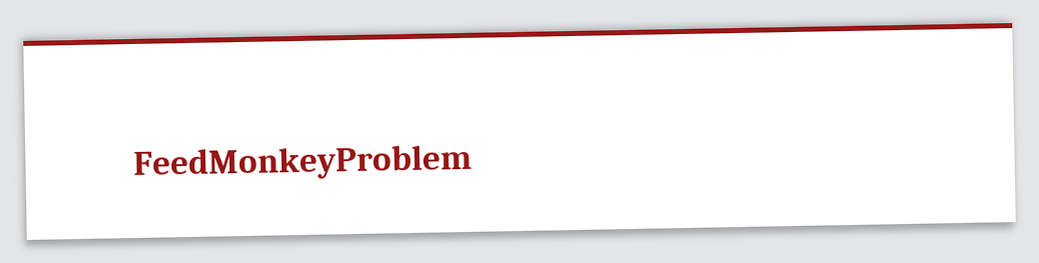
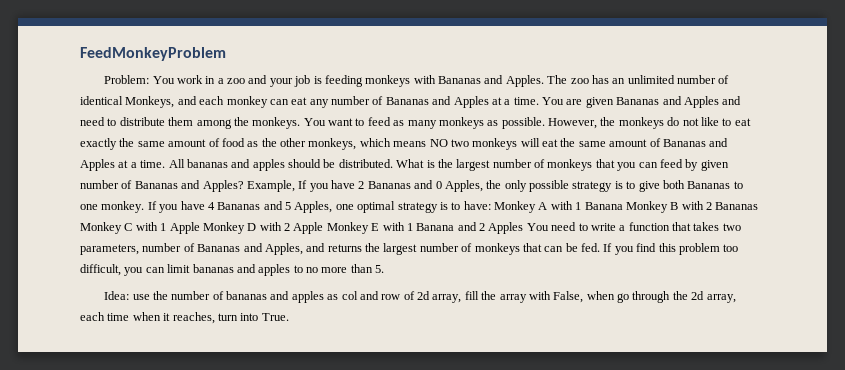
+ Problem: You work in a zoo and your job is feeding monkeys with Bananas and Apples. The zoo has an unlimited number of identical Monkeys, and each monkey can eat any number of Bananas and Apples at a time. You are given Bananas and Apples and need to distribute them among the monkeys. You want to feed as many monkeys as possible. However, the monkeys do not like to eat exactly the same amount of food as the other monkeys, which means NO two monkeys will eat the same amount of Bananas and Apples at a time. All bananas and apples should be distributed. What is the largest number of monkeys that you can feed by given number of Bananas and Apples? Example, If you have 2 Bananas and 0 Apples, the only possible strategy is to give both Bananas to one monkey. If you have 4 Bananas and 5 Apples, one optimal strategy is to have: Monkey A with 1 Banana Monkey B with 2 Bananas Monkey C with 1 Apple Monkey D with 2 Apple Monkey E with 1 Banana and 2 Apples You need to write a function that takes two parameters, number of Bananas and Apples, and returns the largest number of monkeys that can be fed. If you find this problem too difficult, you can limit bananas and apples to no more than 5.
+ Idea: use the number of bananas and apples as col and row of 2d array, fill the array with False, when go through the 2d array, each time when it reaches, turn into True.

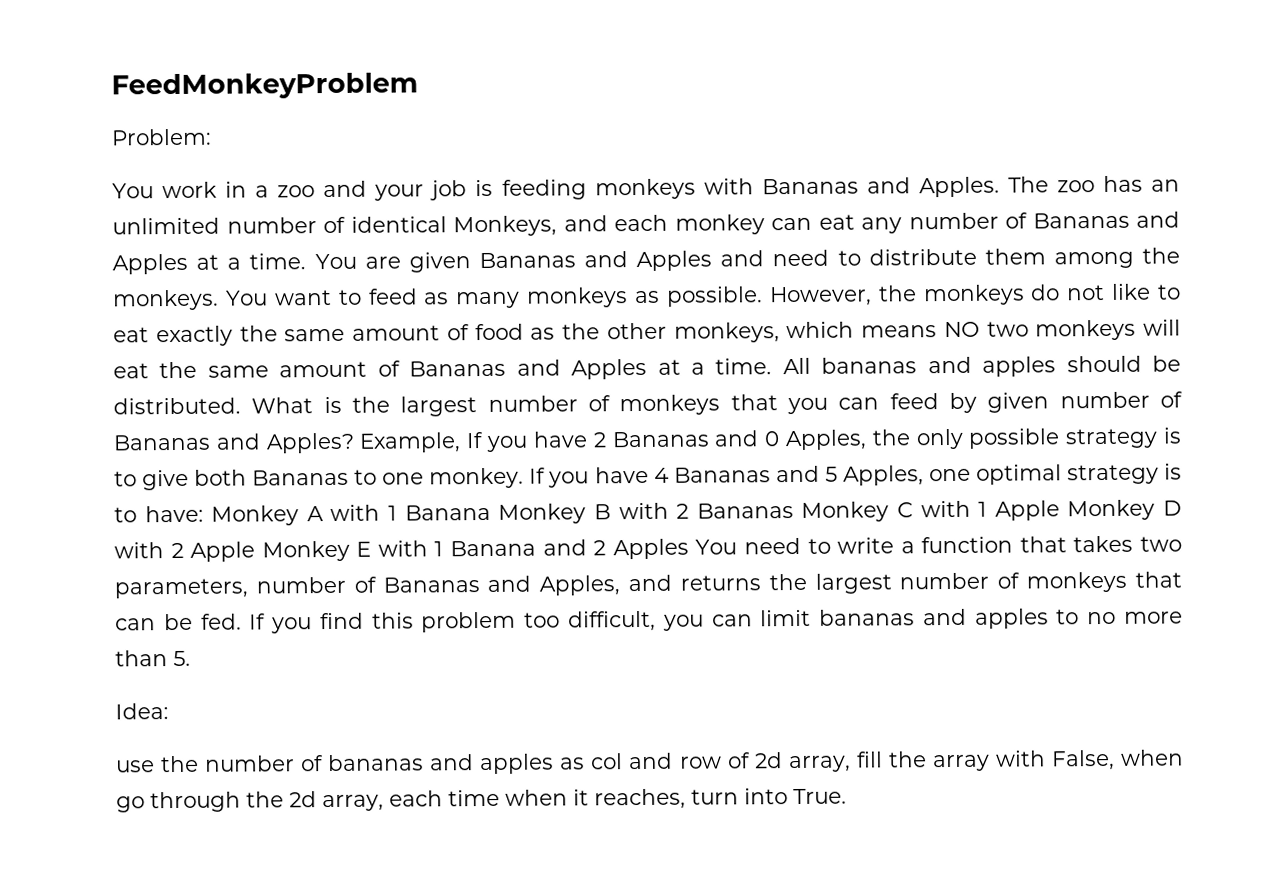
- Problem: You work in a zoo and your job is feeding monkeys with Bananas and Apples.
+ Problem:
+ You work in a zoo and your job is feeding monkeys with Bananas and Apples.
- Idea: use the number of bananas and apples as col and row of 2d array, fill the array with False, when go through the 2d array, each time when it reaches, turn into True.
+ Idea:
+ use the number of bananas and apples as col and row of 2d array, fill the array with False, when go through the 2d array, each time when it reaches, turn into True.

